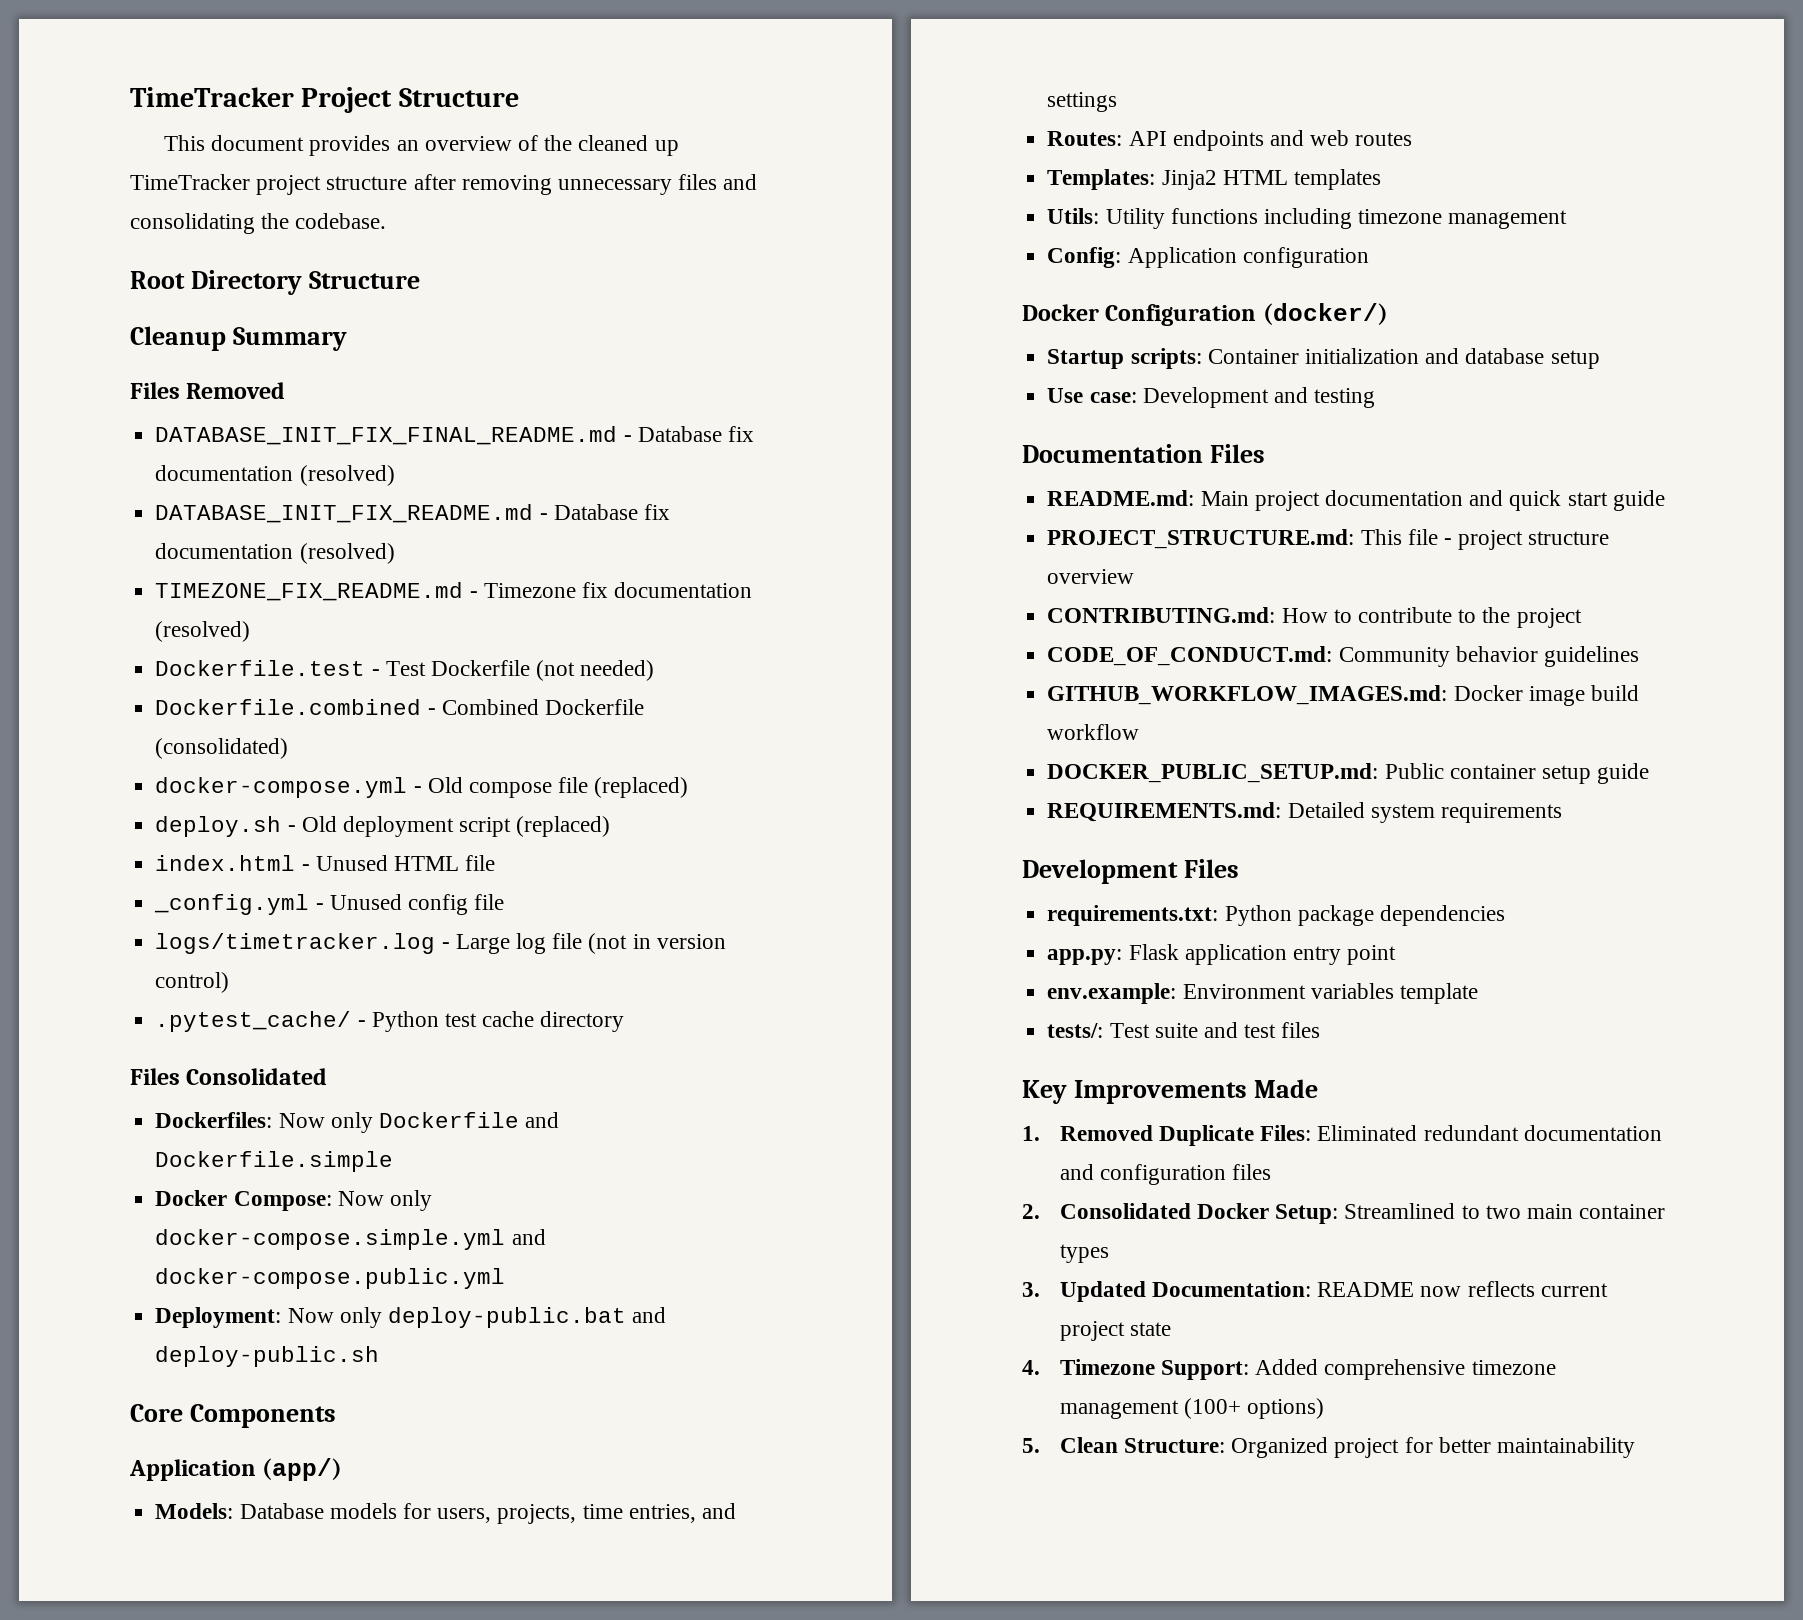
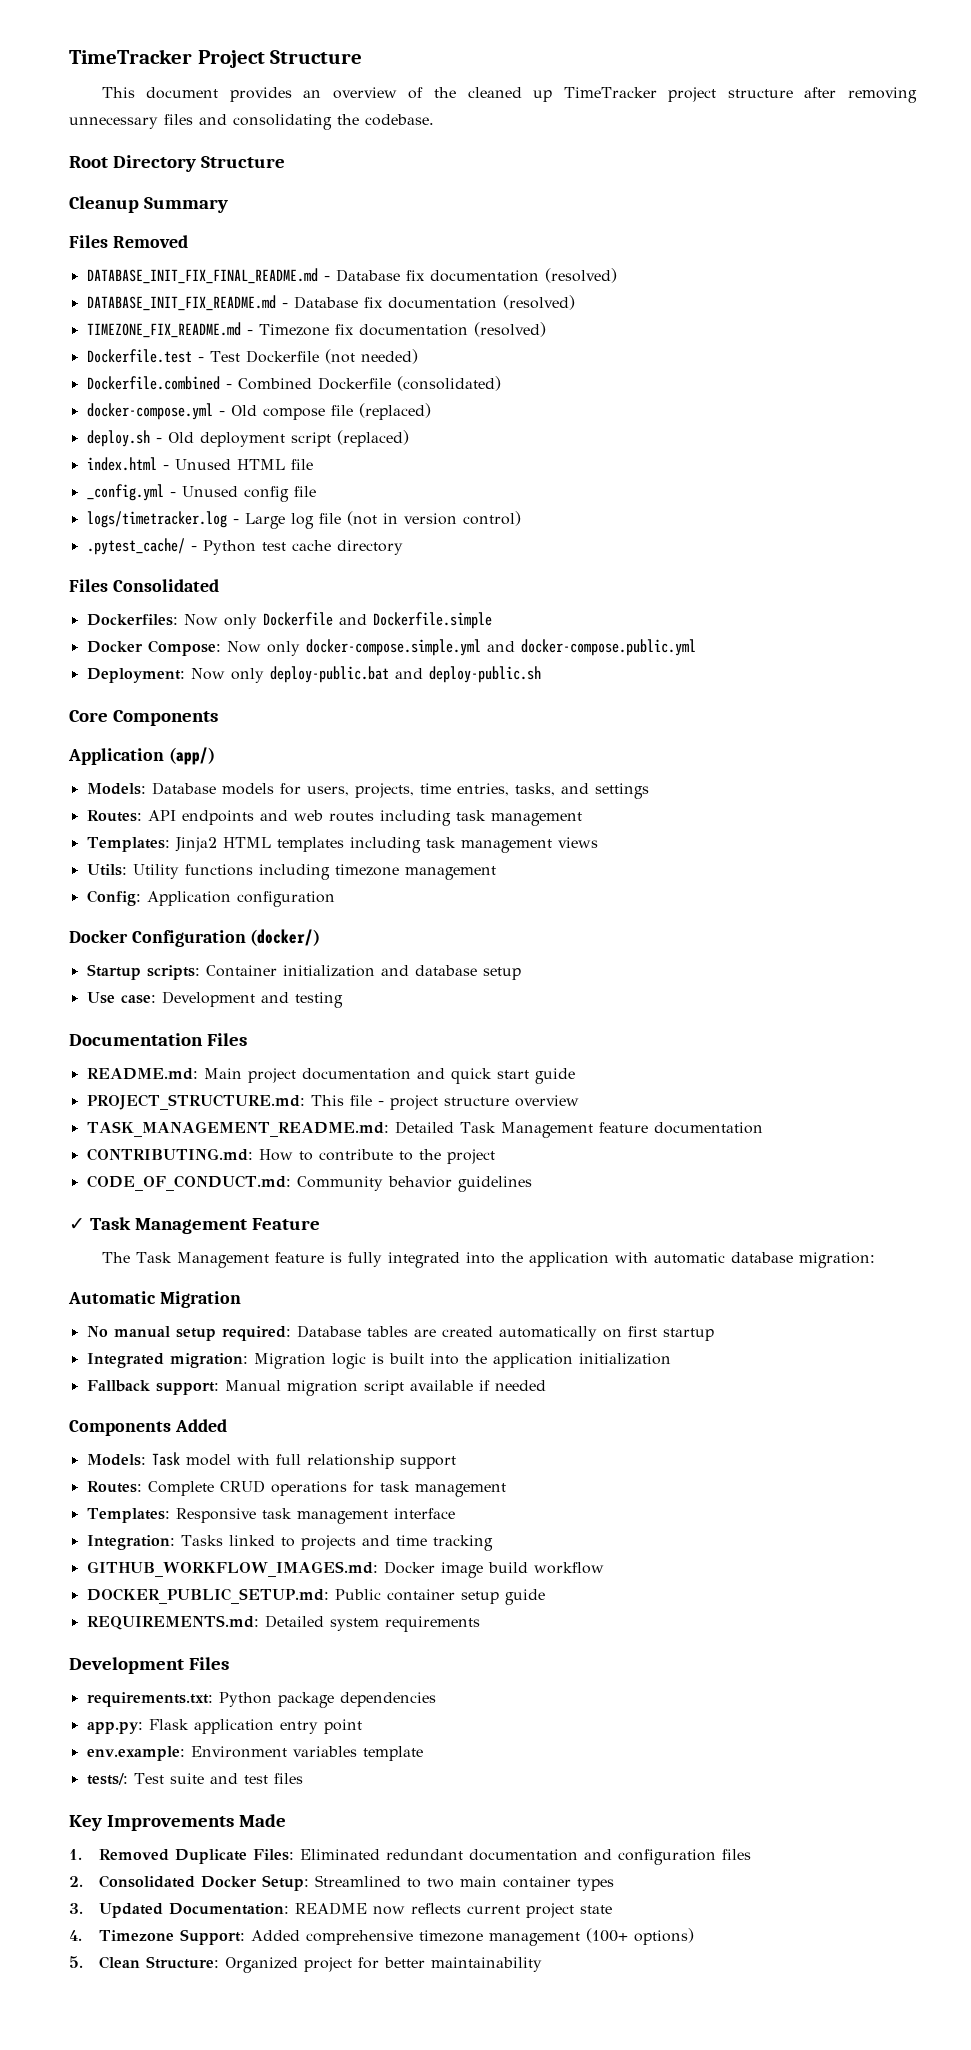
- Models: Database models for users, projects, time entries, and settings
+ Models: Database models for users, projects, time entries, tasks, and settings
- Routes: API endpoints and web routes
+ Routes: API endpoints and web routes including task management
- Templates: Jinja2 HTML templates
+ Templates: Jinja2 HTML templates including task management views
+ TASK_MANAGEMENT_README.md: Detailed Task Management feature documentation
+ ✓ Task Management Feature
+ The Task Management feature is fully integrated into the application with automatic database migration:
+ Automatic Migration
+ No manual setup required: Database tables are created automatically on first startup
+ Integrated migration: Migration logic is built into the application initialization
+ Fallback support: Manual migration script available if needed
+ Components Added
+ Models: Task model with full relationship support
+ Routes: Complete CRUD operations for task management
+ Templates: Responsive task management interface
+ Integration: Tasks linked to projects and time tracking

